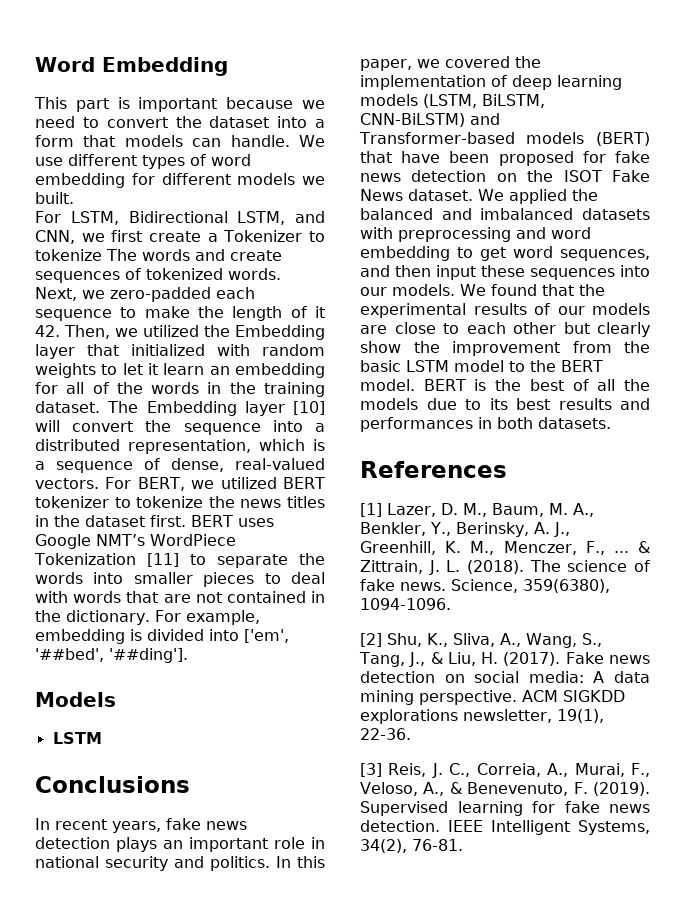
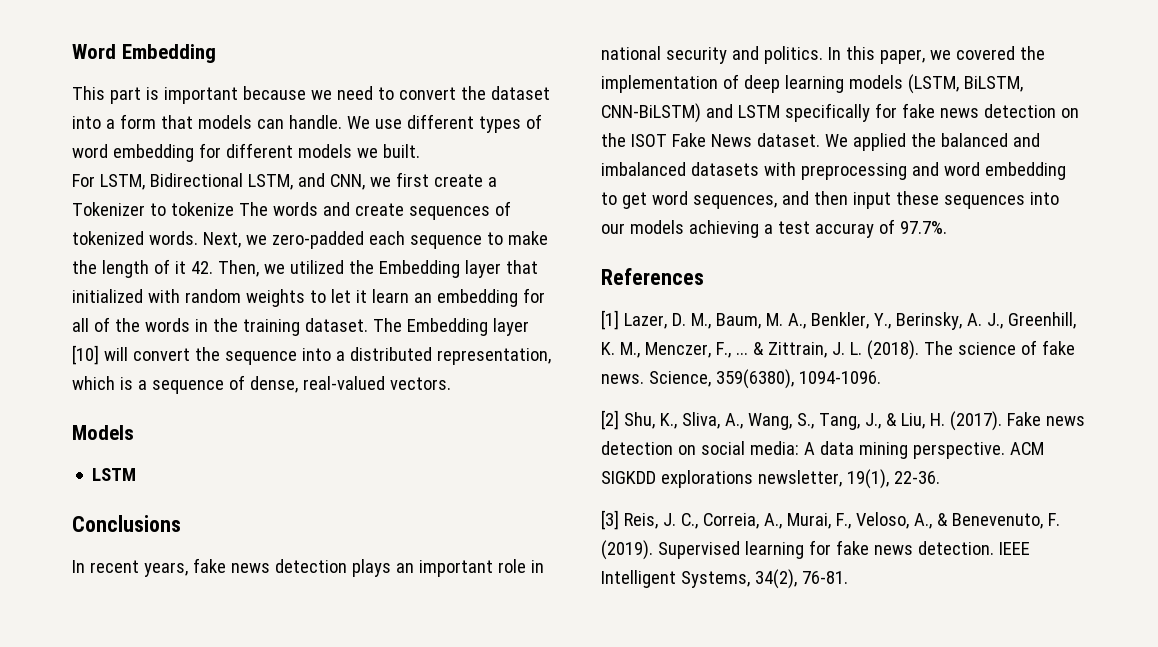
- For BERT, we utilized BERT tokenizer to tokenize the news titles in the dataset first. BERT uses Google NMT’s WordPiece Tokenization [11] to separate the words into smaller pieces to deal with words that are not contained in the dictionary. For example, embedding is divided into ['em', '##bed', '##ding'].
- In this paper, we covered the implementation of deep learning models (LSTM, BiLSTM, CNN-BiLSTM) and Transformer-based models (BERT) that have been proposed for fake news detection on the ISOT Fake News dataset.
+ In this paper, we covered the implementation of deep learning models (LSTM, BiLSTM, CNN-BiLSTM) and LSTM specifically for fake news detection on the ISOT Fake News dataset.
- We applied the balanced and imbalanced datasets with preprocessing and word embedding to get word sequences, and then input these sequences into our models. We found that the experimental results of our models are close to each other but clearly show the improvement from the basic LSTM model to the BERT model. BERT is the best of all the models due to its best results and performances in both datasets.
+ We applied the balanced and imbalanced datasets with preprocessing and word embedding to get word sequences, and then input these sequences into our models achieving a test accuray of 97.7%.

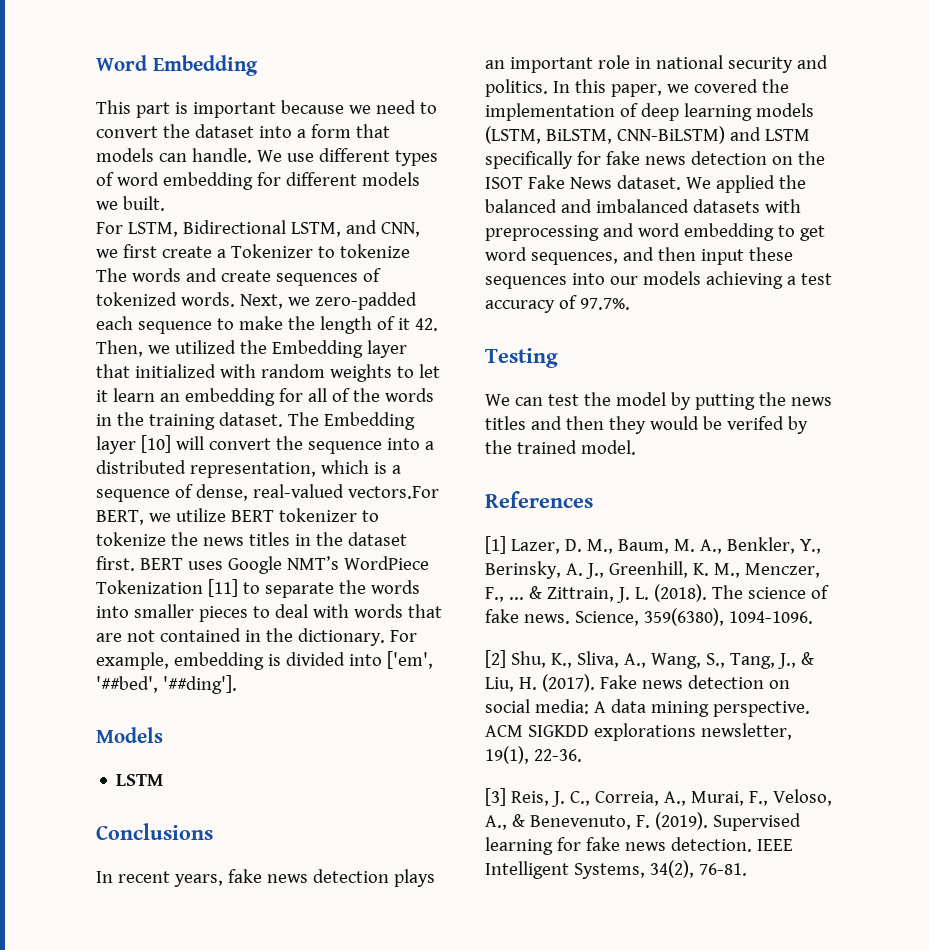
- The Embedding layer [10] will convert the sequence into a distributed representation, which is a sequence of dense, real-valued vectors.
+ The Embedding layer [10] will convert the sequence into a distributed representation, which is a sequence of dense, real-valued vectors.For BERT, we utilize BERT tokenizer to tokenize the news titles in the dataset first. BERT uses Google NMT’s WordPiece Tokenization [11] to separate the words into smaller pieces to deal with words that are not contained in the dictionary. For example, embedding is divided into ['em', '##bed', '##ding'].
- We applied the balanced and imbalanced datasets with preprocessing and word embedding to get word sequences, and then input these sequences into our models achieving a test accuray of 97.7%.
+ We applied the balanced and imbalanced datasets with preprocessing and word embedding to get word sequences, and then input these sequences into our models achieving a test accuracy of 97.7%.
+ Testing
+ We can test the model by putting the news titles and then they would be verifed by the trained model.

